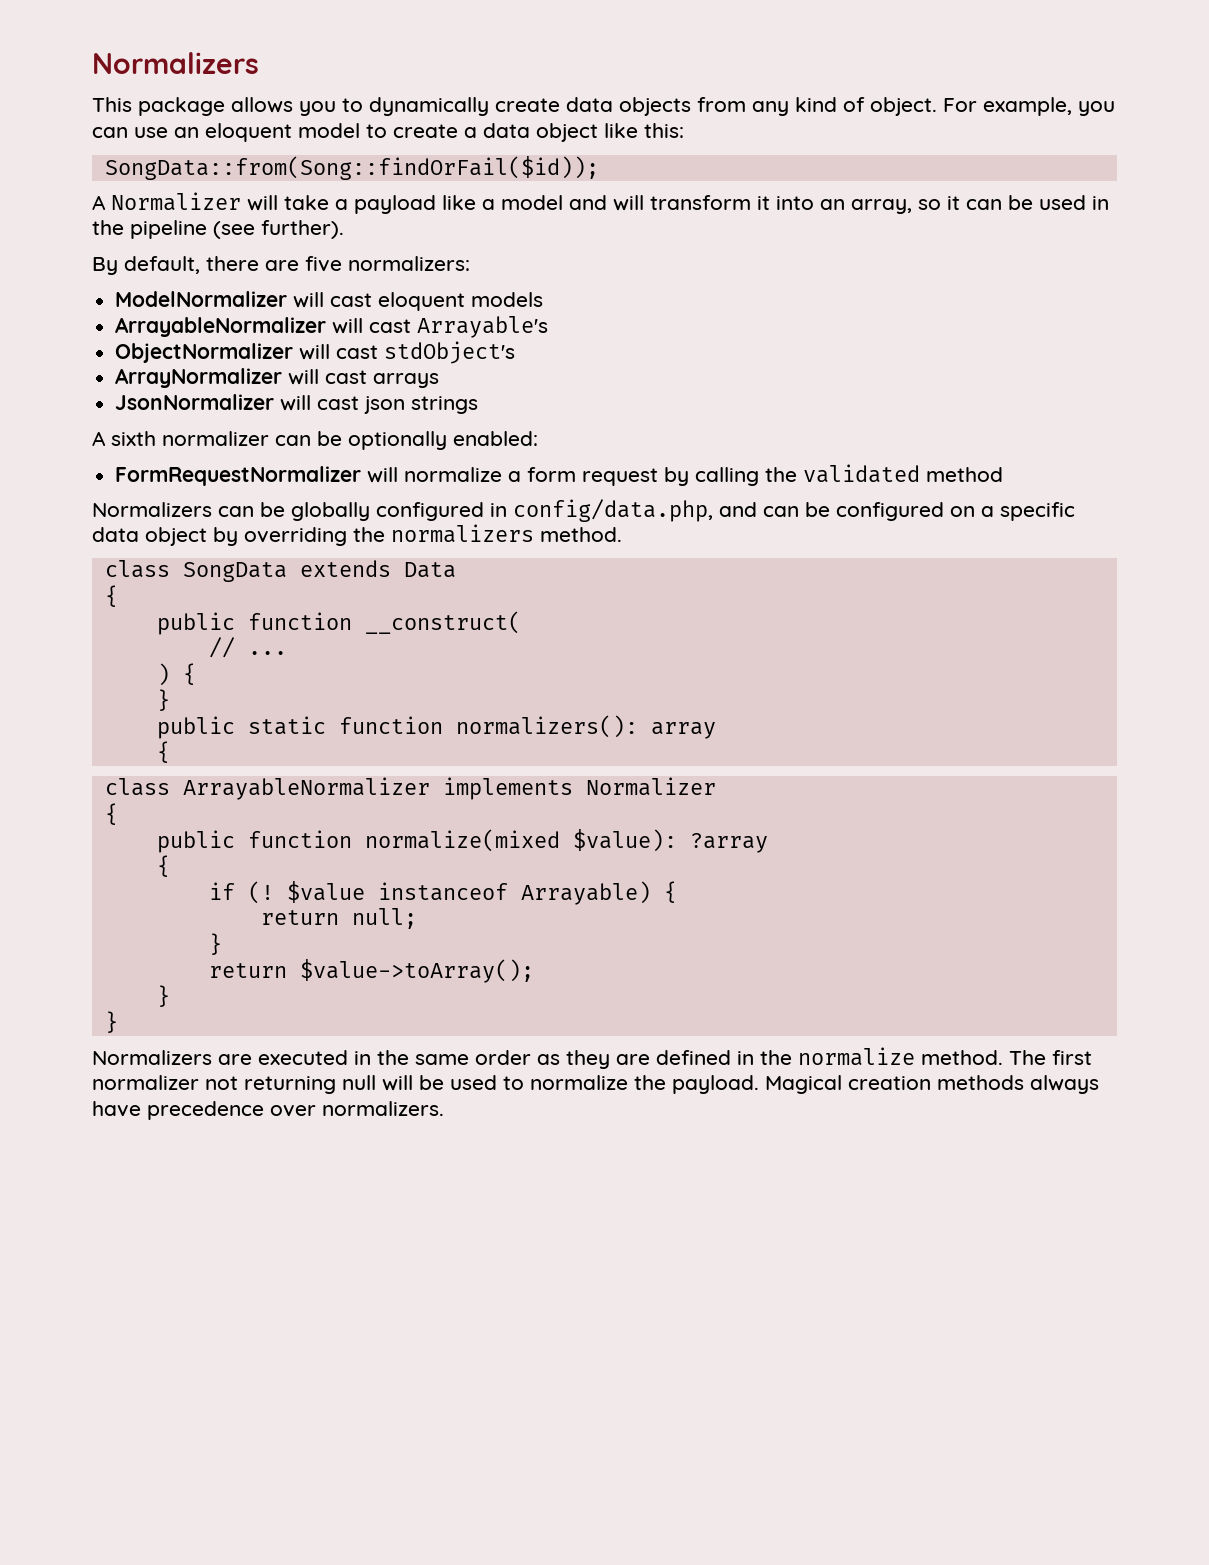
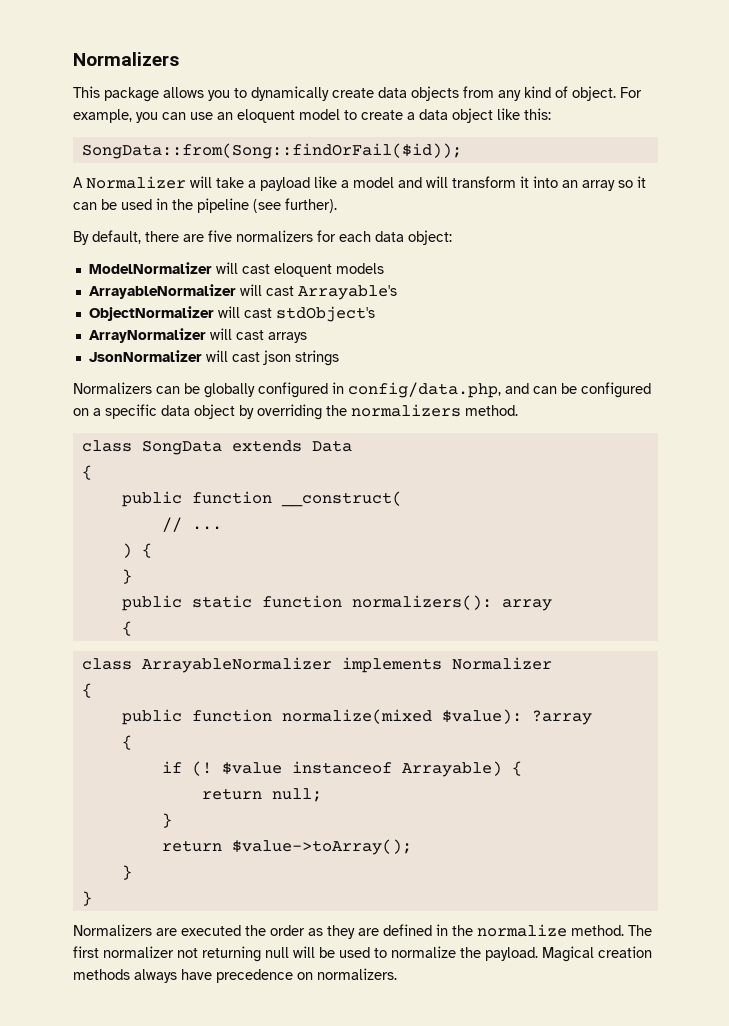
- A Normalizer will take a payload like a model and will transform it into an array, so it can be used in the pipeline (see further).
+ A Normalizer will take a payload like a model and will transform it into an array so it can be used in the pipeline (see further).
- By default, there are five normalizers:
+ By default, there are five normalizers for each data object:
- A sixth normalizer can be optionally enabled:
- FormRequestNormalizer will normalize a form request by calling the validated method
- Normalizers are executed in the same order as they are defined in the normalize method.
+ Normalizers are executed the order as they are defined in the normalize method.
- Magical creation methods always have precedence over normalizers.
+ Magical creation methods always have precedence on normalizers.

